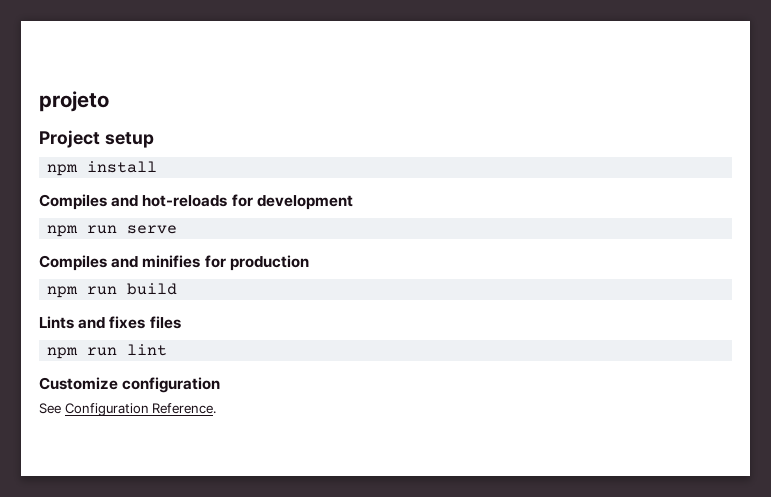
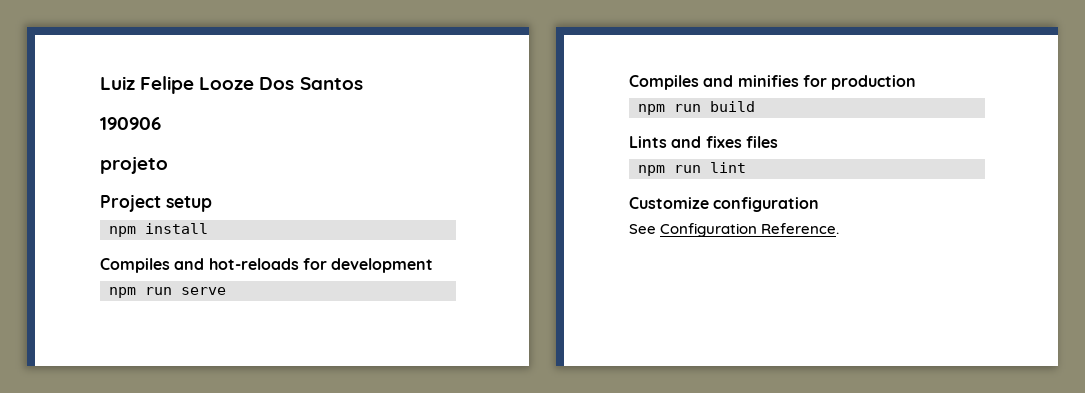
+ Luiz Felipe Looze Dos Santos
+ 190906

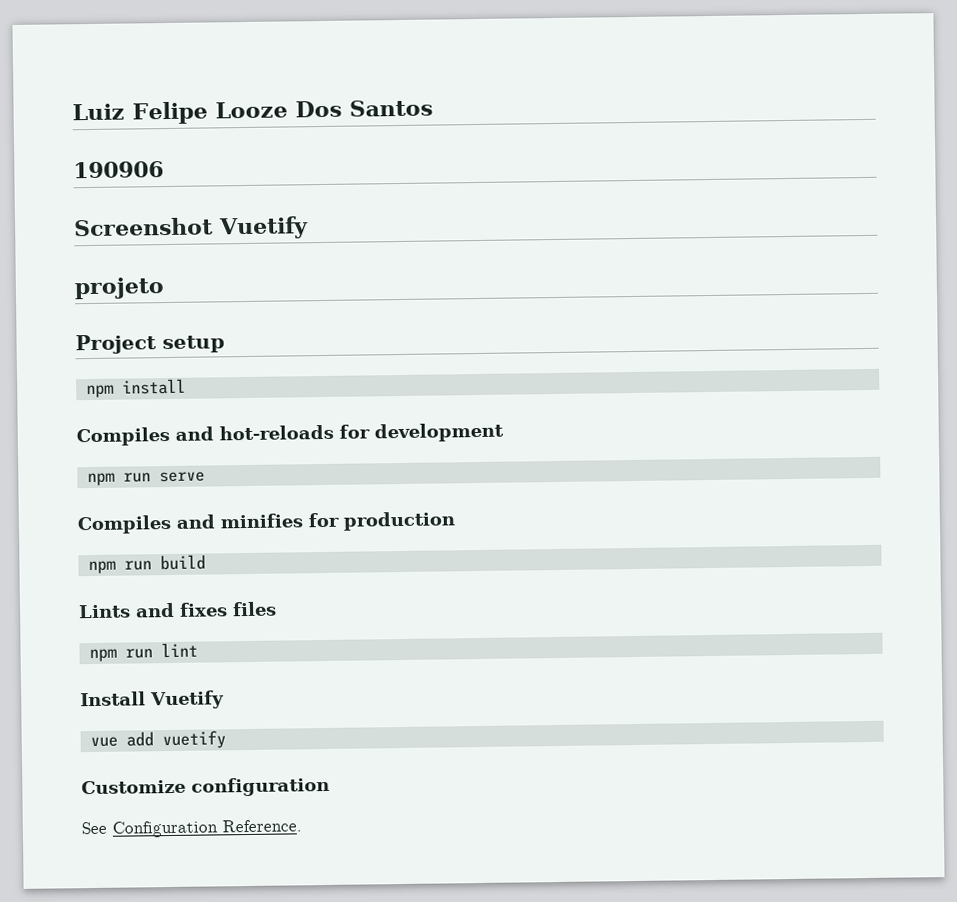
+ Screenshot Vuetify
+ Install Vuetify
+ vue add vuetify

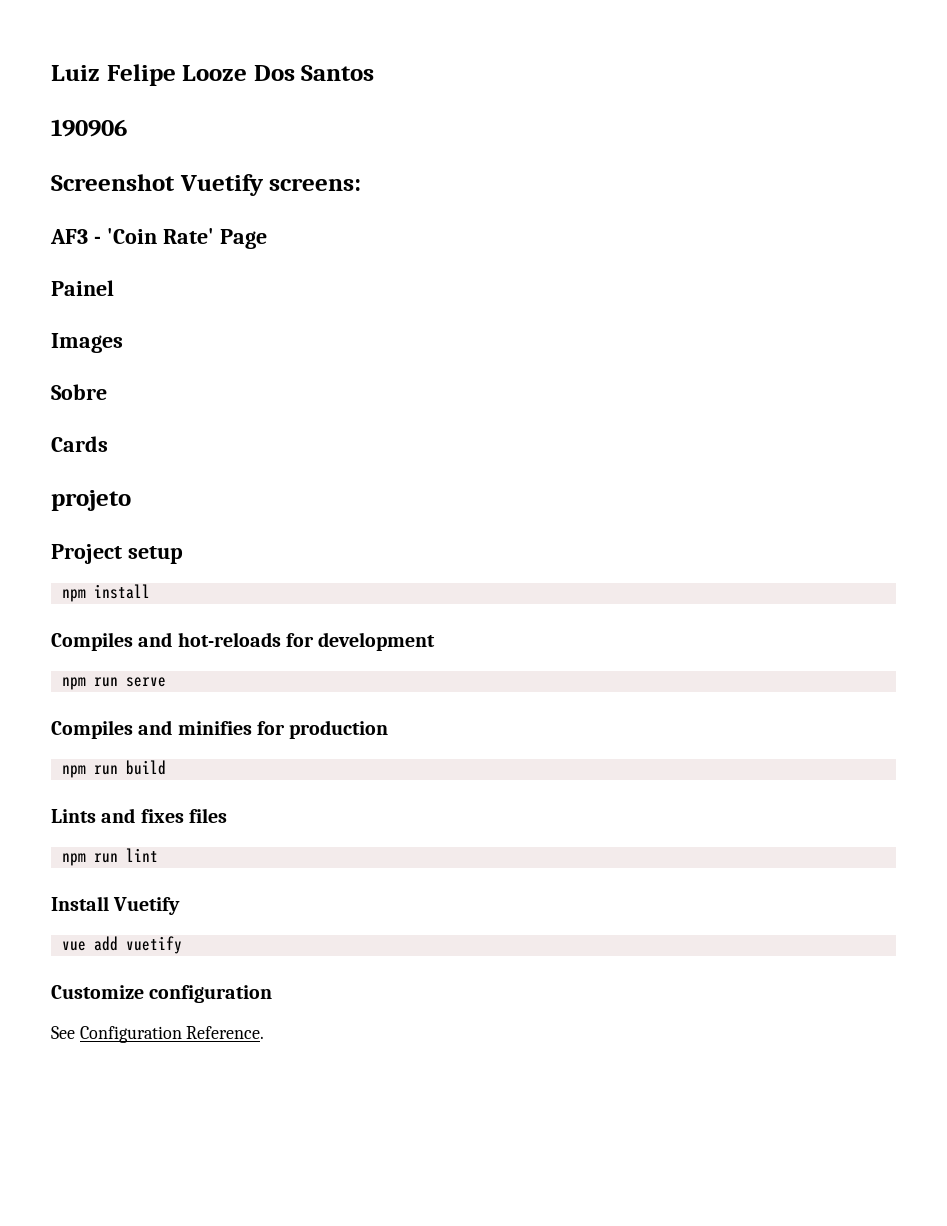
- Screenshot Vuetify
+ Screenshot Vuetify screens:
+ AF3 - 'Coin Rate' Page
+ Painel
+ Images
+ Sobre
+ Cards

